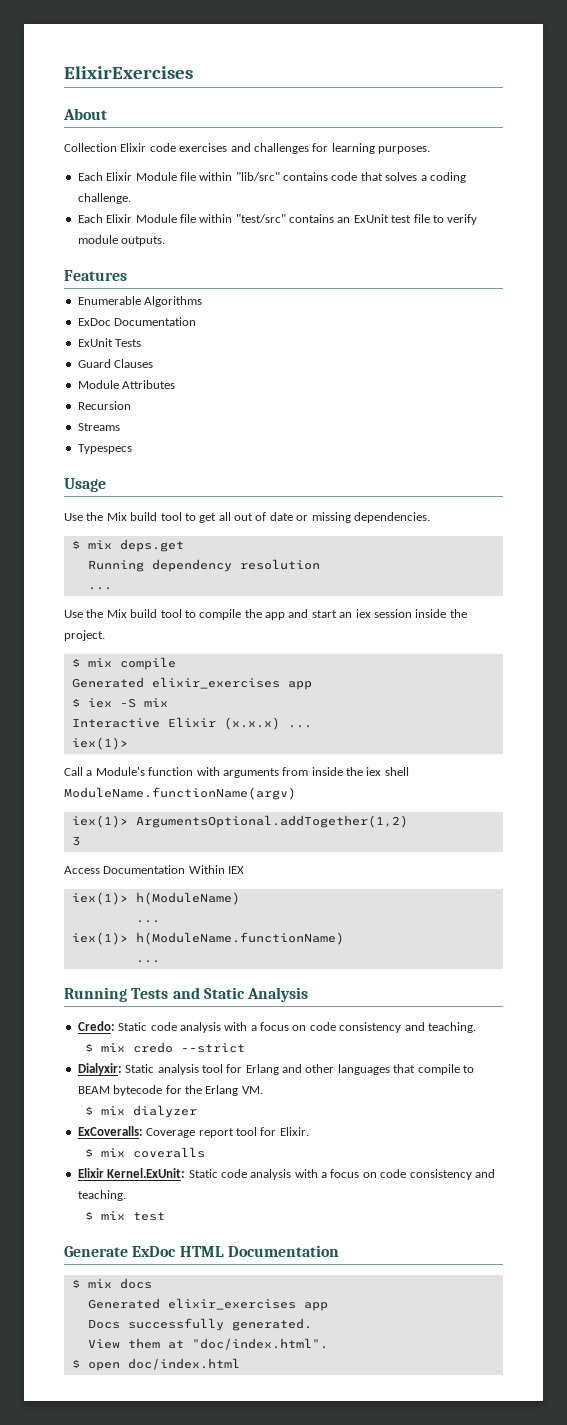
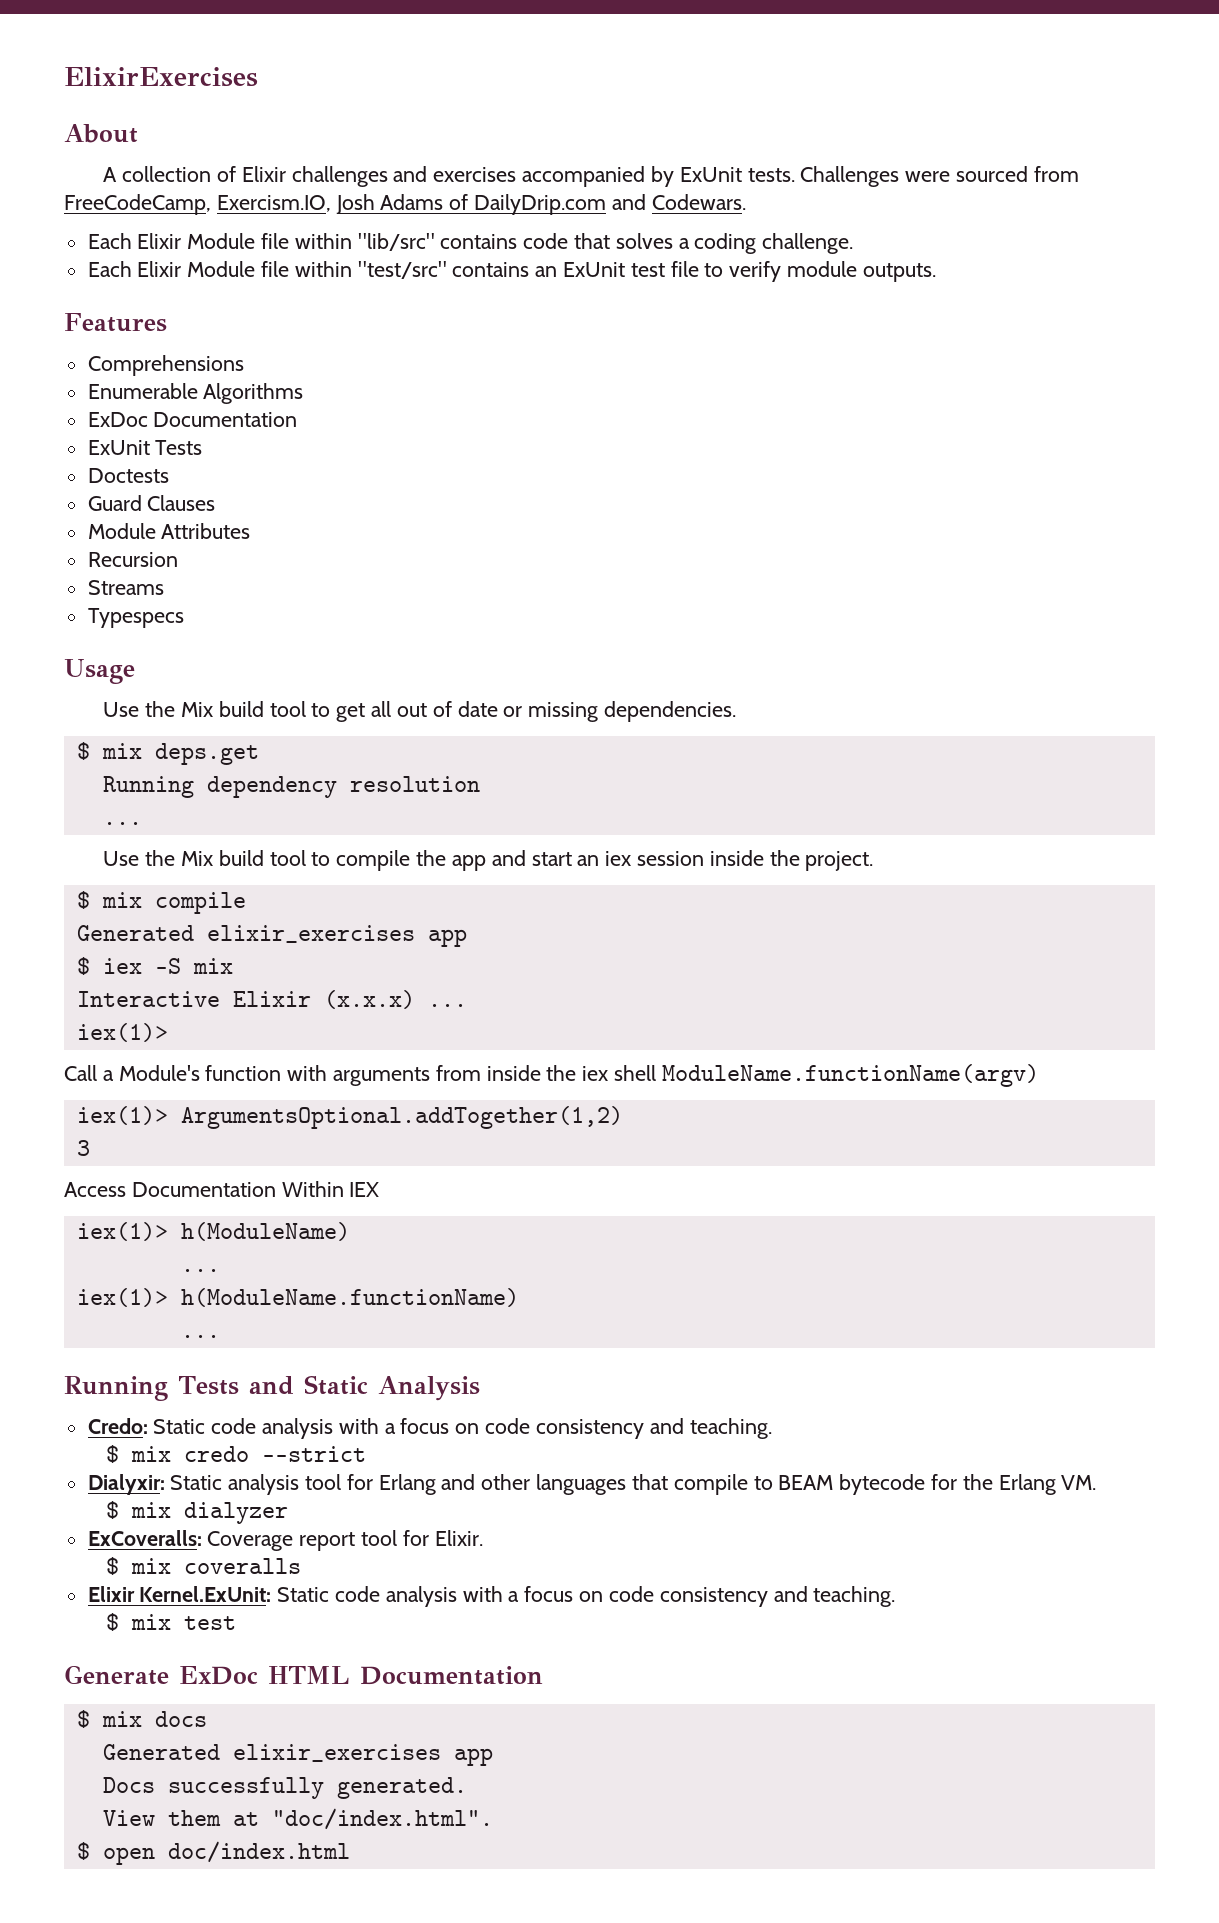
- Collection Elixir code exercises and challenges for learning purposes.
+ A collection of Elixir challenges and exercises accompanied by ExUnit tests. Challenges were sourced from FreeCodeCamp, Exercism.IO, Josh Adams of DailyDrip.com and Codewars.
+ Comprehensions
+ Doctests

